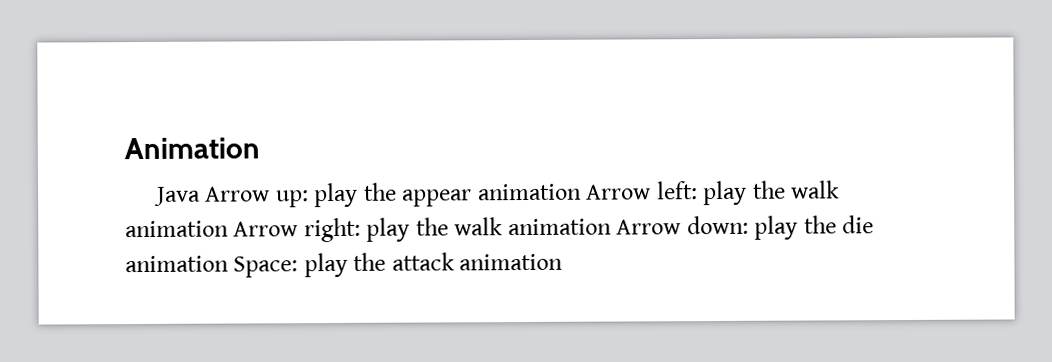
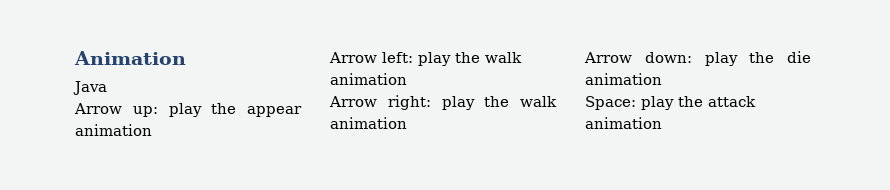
- Java Arrow up: play the appear animation Arrow left: play the walk animation Arrow right: play the walk animation Arrow down: play the die animation Space: play the attack animation
+ Java
+ Arrow up: play the appear animation
+ Arrow left: play the walk animation
+ Arrow right: play the walk animation
+ Arrow down: play the die animation
+ Space: play the attack animation

